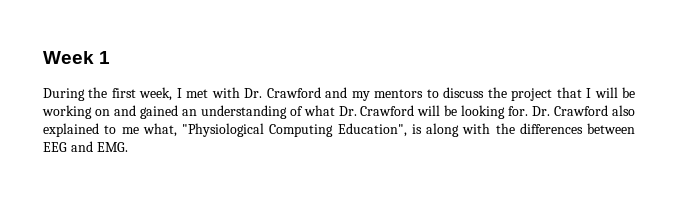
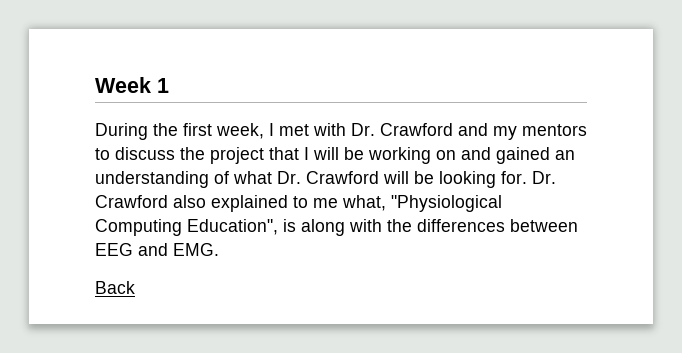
+ Back

